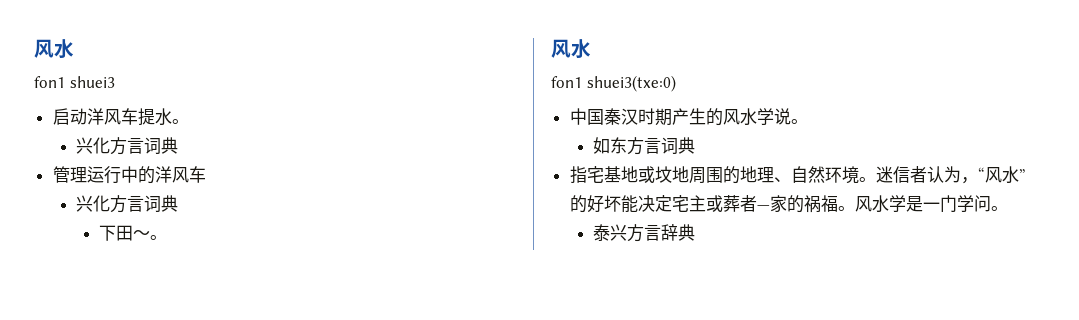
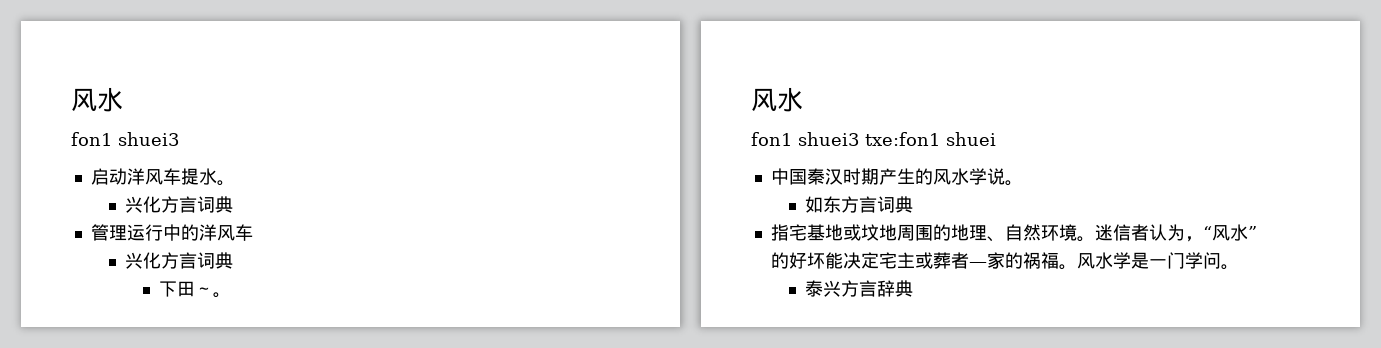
- fon1 shuei3(txe:0)
+ fon1 shuei3 txe:fon1 shuei

